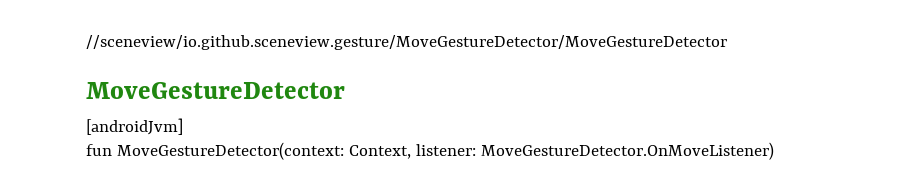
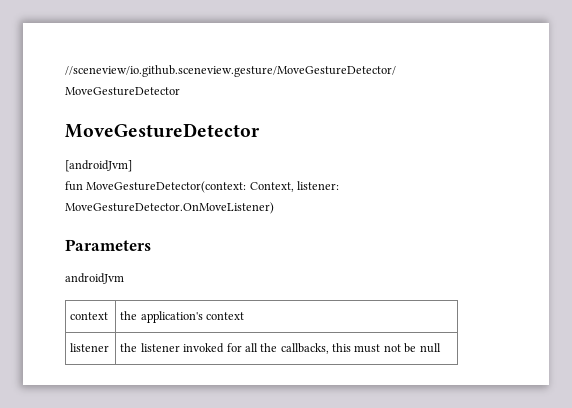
+ Parameters
+ androidJvm
+ context | the application's context
+ listener | the listener invoked for all the callbacks, this must not be null

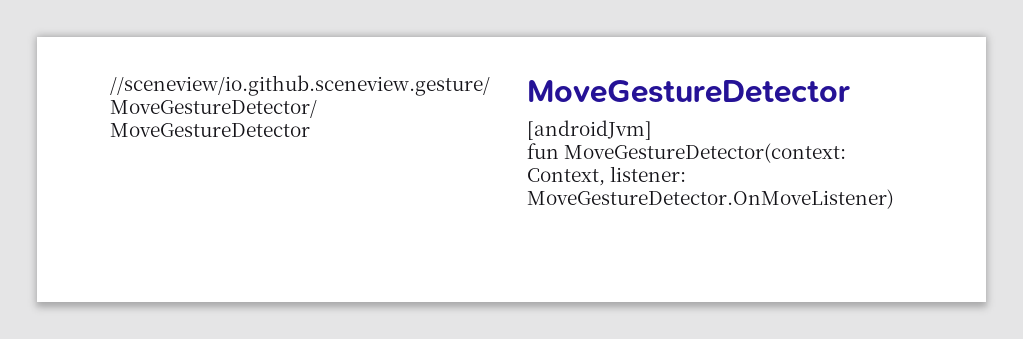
- Parameters
- androidJvm
- context | the application's context
- listener | the listener invoked for all the callbacks, this must not be null

